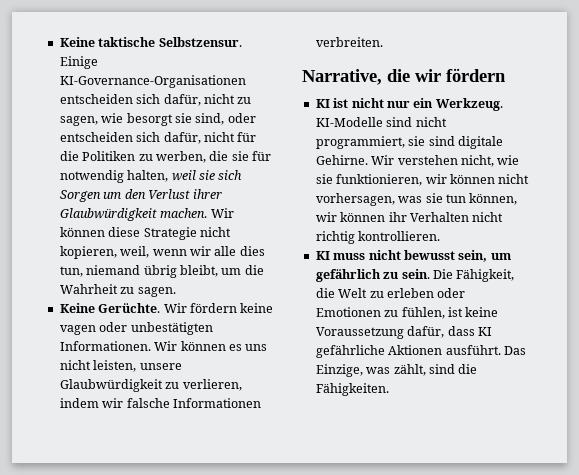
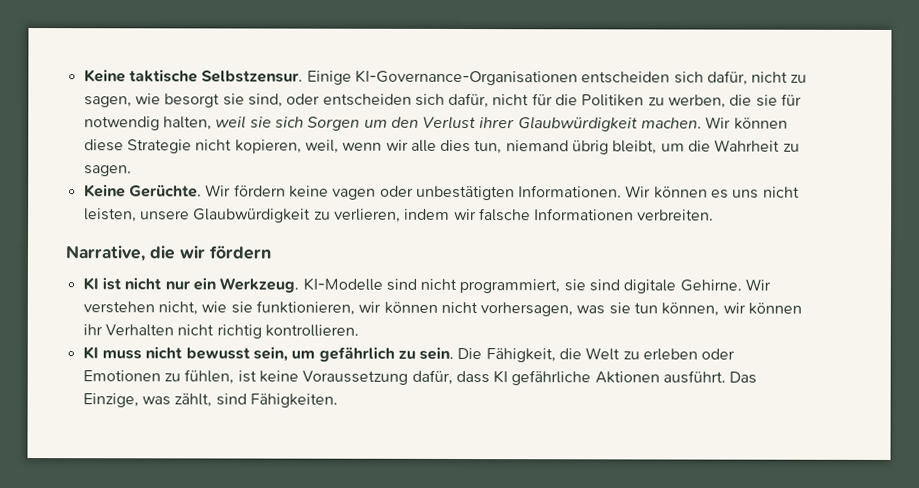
- Das Einzige, was zählt, sind die Fähigkeiten.
+ Das Einzige, was zählt, sind Fähigkeiten.

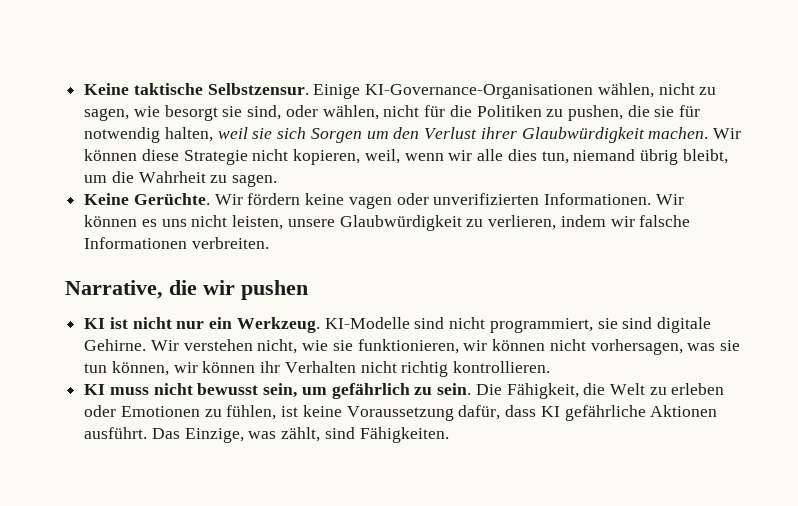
- Einige KI-Governance-Organisationen entscheiden sich dafür, nicht zu sagen, wie besorgt sie sind, oder entscheiden sich dafür, nicht für die Politiken zu werben, die sie für notwendig halten, weil sie sich Sorgen um den Verlust ihrer Glaubwürdigkeit machen.
+ Einige KI-Governance-Organisationen wählen, nicht zu sagen, wie besorgt sie sind, oder wählen, nicht für die Politiken zu pushen, die sie für notwendig halten, weil sie sich Sorgen um den Verlust ihrer Glaubwürdigkeit machen.
- Wir fördern keine vagen oder unbestätigten Informationen.
+ Wir fördern keine vagen oder unverifizierten Informationen.
- Narrative, die wir fördern
+ Narrative, die wir pushen

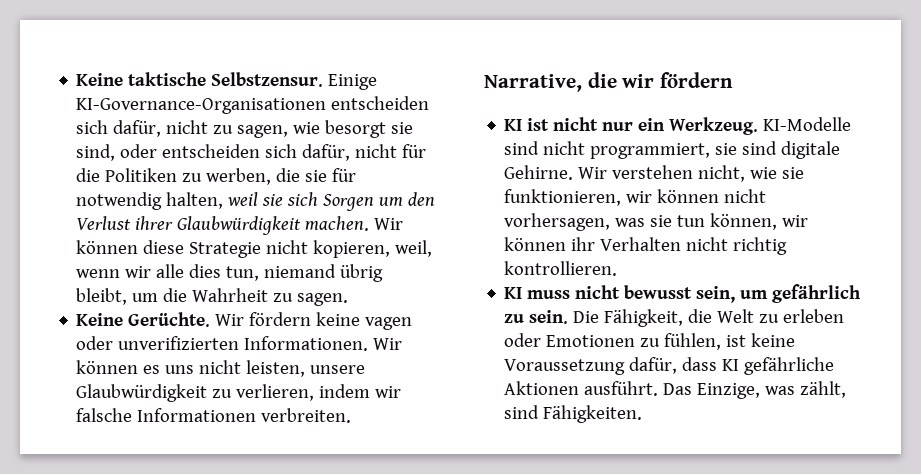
- Einige KI-Governance-Organisationen wählen, nicht zu sagen, wie besorgt sie sind, oder wählen, nicht für die Politiken zu pushen, die sie für notwendig halten, weil sie sich Sorgen um den Verlust ihrer Glaubwürdigkeit machen.
+ Einige KI-Governance-Organisationen entscheiden sich dafür, nicht zu sagen, wie besorgt sie sind, oder entscheiden sich dafür, nicht für die Politiken zu werben, die sie für notwendig halten, weil sie sich Sorgen um den Verlust ihrer Glaubwürdigkeit machen.
- Narrative, die wir pushen
+ Narrative, die wir fördern

